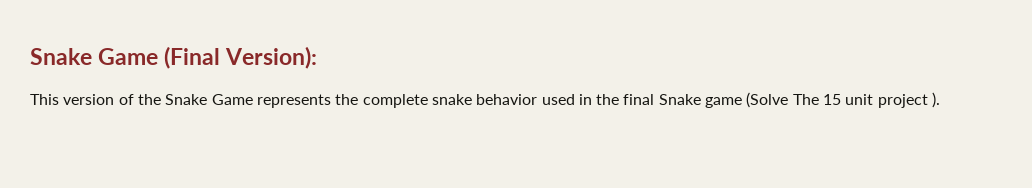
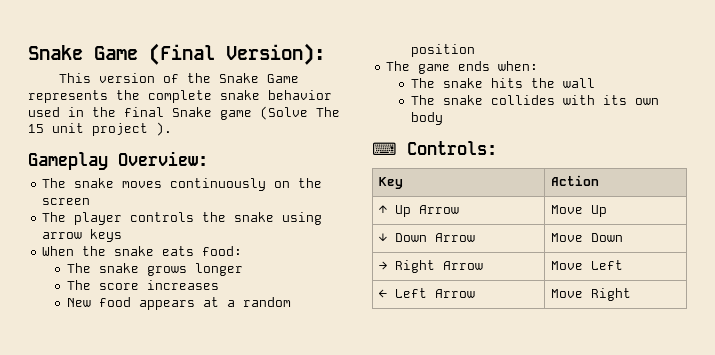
+ Gameplay Overview:
+ The snake moves continuously on the screen
+ The player controls the snake using arrow keys
+ When the snake eats food:
+ The snake grows longer
+ The score increases
+ New food appears at a random position
+ The game ends when:
+ The snake hits the wall
+ The snake collides with its own body
+ ⌨ Controls:
+ Key | Action
+ ↑ Up Arrow | Move Up
+ ↓ Down Arrow | Move Down
+ → Right Arrow | Move Left
+ ← Left Arrow | Move Right

